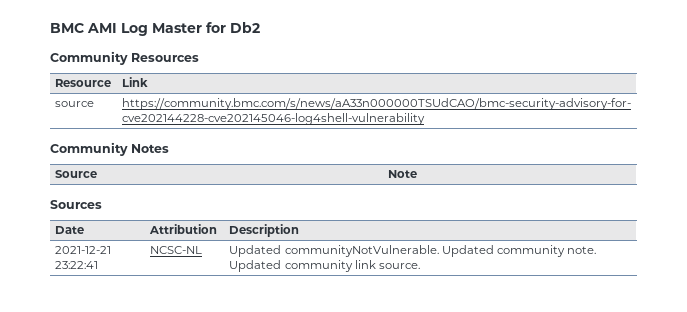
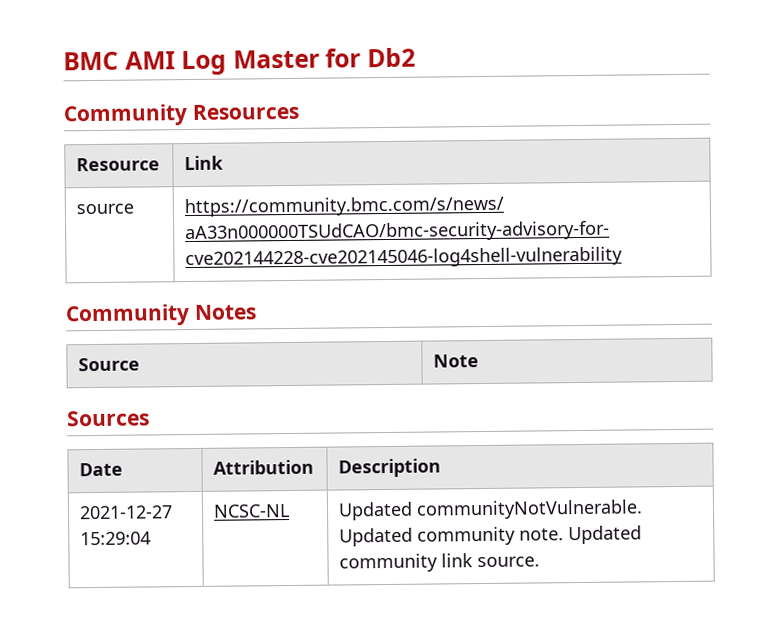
- 2021-12-21 23:22:41 | NCSC-NL | Updated communityNotVulnerable. Updated community note. Updated community link source.
+ 2021-12-27 15:29:04 | NCSC-NL | Updated communityNotVulnerable. Updated community note. Updated community link source.

